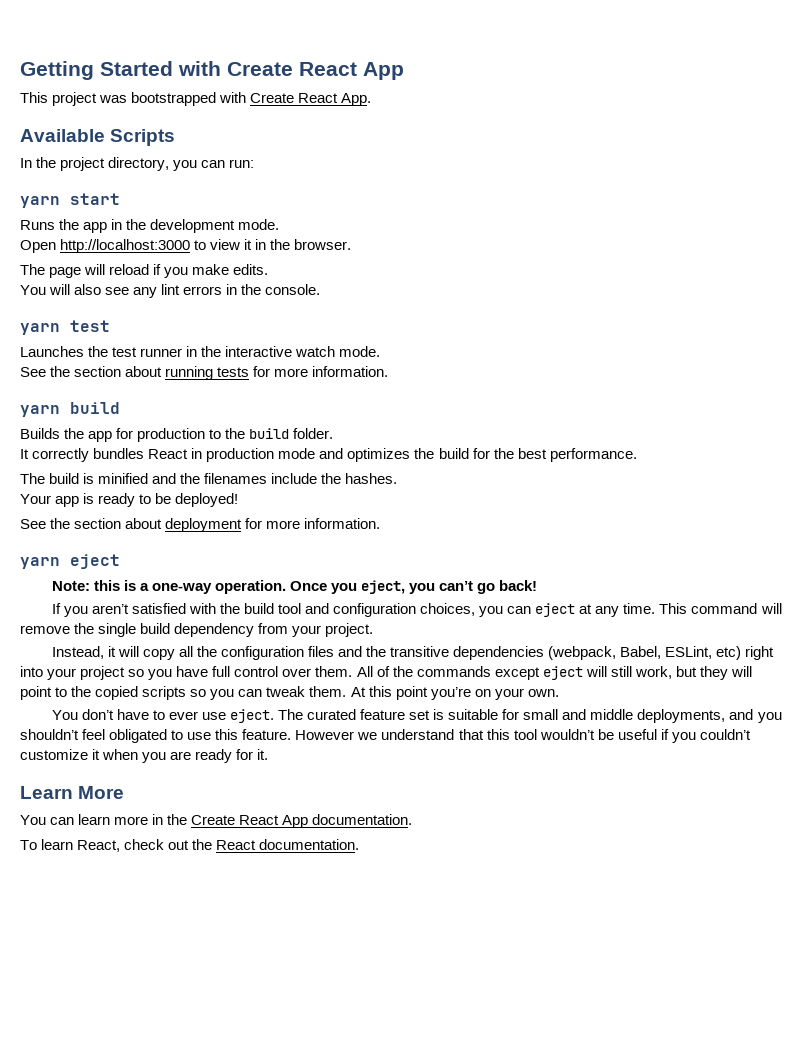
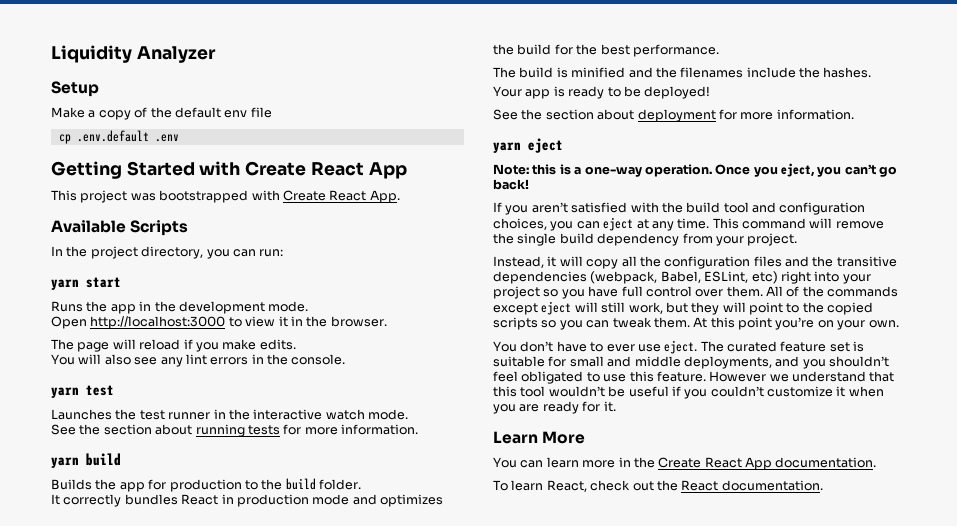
+ Liquidity Analyzer
+ Setup
+ Make a copy of the default env file
+ cp .env.default .env

